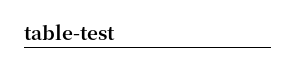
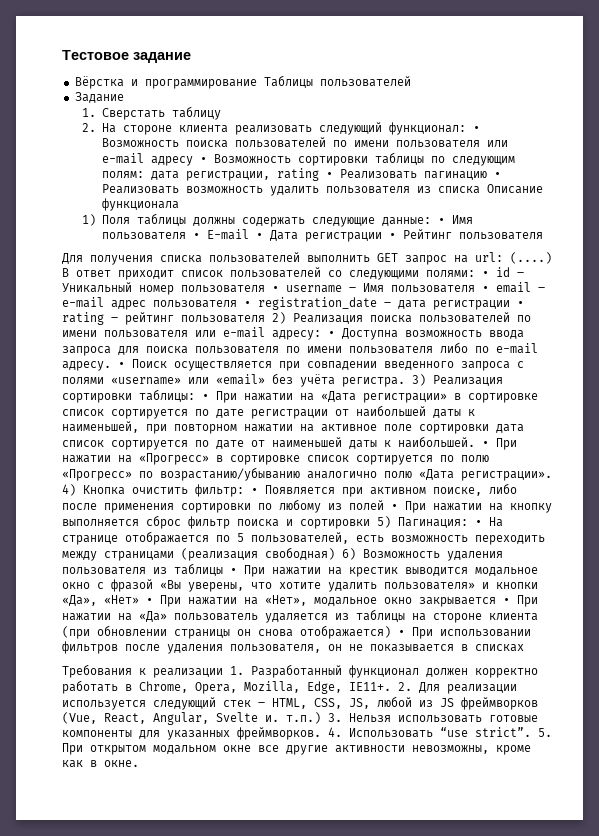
- table-test
+ Тестовое задание
+ Вёрстка и программирование Таблицы пользователей
+ Задание
+ 1. Сверстать таблицу
+ 2. На стороне клиента реализовать следующий функционал: • Возможность поиска пользователей по имени пользователя или e-mail адресу • Возможность сортировки таблицы по следующим полям: дата регистрации, rating • Реализовать пагинацию • Реализовать возможность удалить пользователя из списка Описание функционала
+ 1) Поля таблицы должны содержать следующие данные: • Имя пользователя • E-mail • Дата регистрации • Рейтинг пользователя
+ Для получения списка пользователей выполнить GET запрос на url: (....) В ответ приходит список пользователей со следующими полями: • id – Уникальный номер пользователя • username – Имя пользователя • email – e-mail адрес пользователя • registration_date – дата регистрации • rating – рейтинг пользователя 2) Реализация поиска пользователей по имени пользователя или e-mail адресу: • Доступна возможность ввода запроса для поиска пользователя по имени пользователя либо по e-mail адресу. • Поиск осуществляется при совпадении введенного запроса с полями «username» или «email» без учёта регистра. 3) Реализация сортировки таблицы: • При нажатии на «Дата регистрации» в сортировке список сортируется по дате регистрации от наибольшей даты к наименьшей, при повторном нажатии на активное поле сортировки дата список сортируется по дате от наименьшей даты к наибольшей. • При нажатии на «Прогресс» в сортировке список сортируется по полю «Прогресс» по возрастанию/убыванию аналогично полю «Дата регистрации». 4) Кнопка очистить фильтр: • Появляется при активном поиске, либо после применения сортировки по любому из полей • При нажатии на кнопку выполняется сброс фильтр поиска и сортировки 5) Пагинация: • На странице отображается по 5 пользователей, есть возможность переходить между страницами (реализация свободная) 6) Возможность удаления пользователя из таблицы • При нажатии на крестик выводится модальное окно с фразой «Вы уверены, что хотите удалить пользователя» и кнопки «Да», «Нет» • При нажатии на «Нет», модальное окно закрывается • При нажатии на «Да» пользователь удаляется из таблицы на стороне клиента (при обновлении страницы он снова отображается) • При использовании фильтров после удаления пользователя, он не показывается в списках
+ Требования к реализации 1. Разработанный функционал должен корректно работать в Chrome, Opera, Mozilla, Edge, IE11+. 2. Для реализации используется следующий стек – HTML, CSS, JS, любой из JS фреймворков (Vue, React, Angular, Svelte и. т.п.) 3. Нельзя использовать готовые компоненты для указанных фреймворков. 4. Использовать “use strict”. 5. При открытом модальном окне все другие активности невозможны, кроме как в окне.

